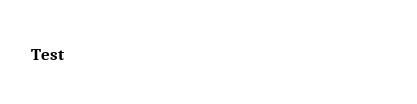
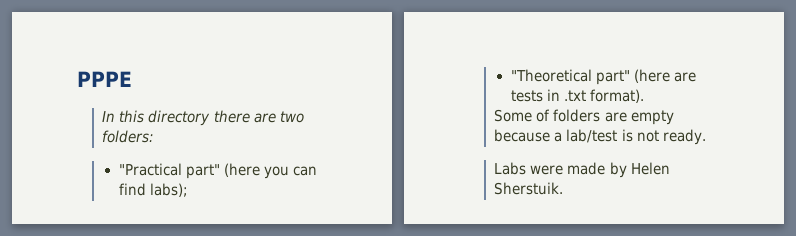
- Test
+ PPPE
+ In this directory there are two folders:
+ "Practical part" (here you can find labs);
+ "Theoretical part" (here are tests in .txt format).
+ Some of folders are empty because a lab/test is not ready.
+ Labs were made by Helen Sherstuik.

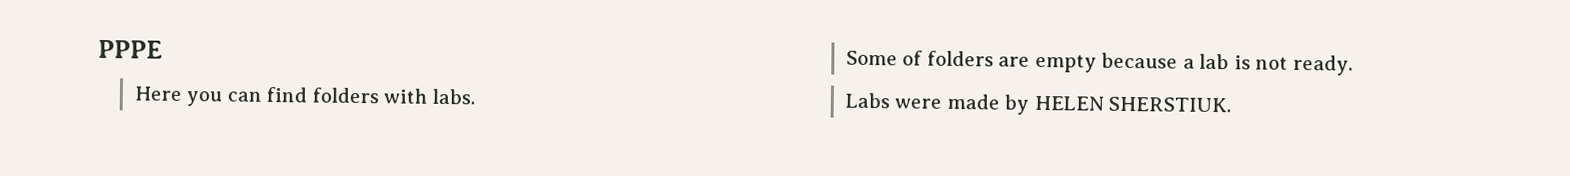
- In this directory there are two folders:
- "Practical part" (here you can find labs);
- "Theoretical part" (here are tests in .txt format).
+ Here you can find folders with labs.
- Some of folders are empty because a lab/test is not ready.
+ Some of folders are empty because a lab is not ready.
- Labs were made by Helen Sherstuik.
+ Labs were made by HELEN SHERSTIUK.

